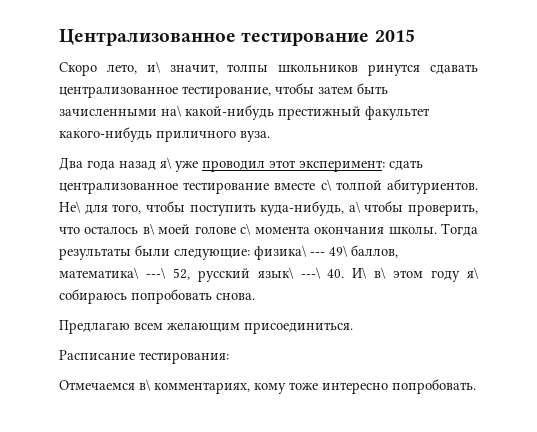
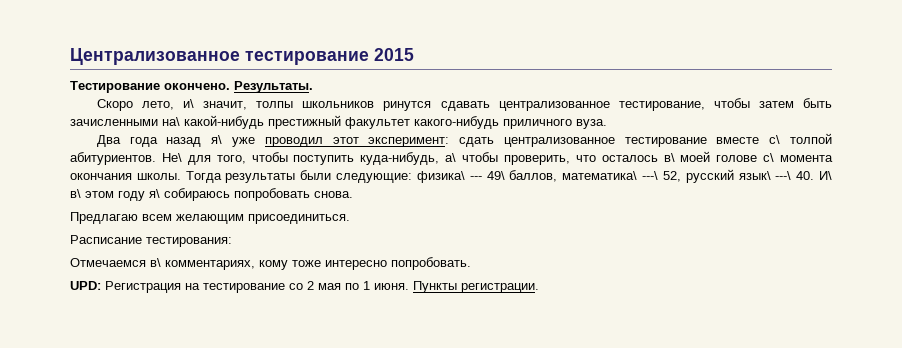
+ Тестирование окончено. Результаты.
+ UPD: Регистрация на тестирование со 2 мая по 1 июня. Пункты регистрации.

